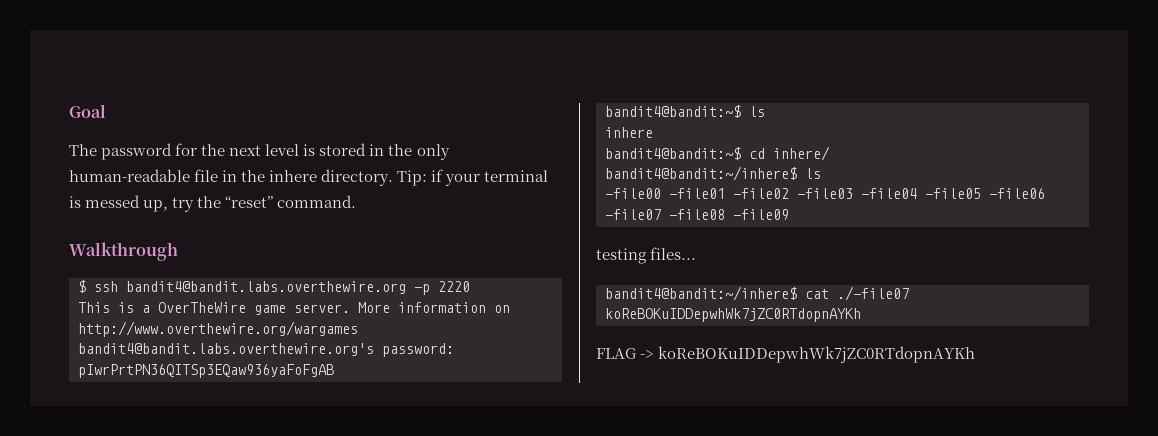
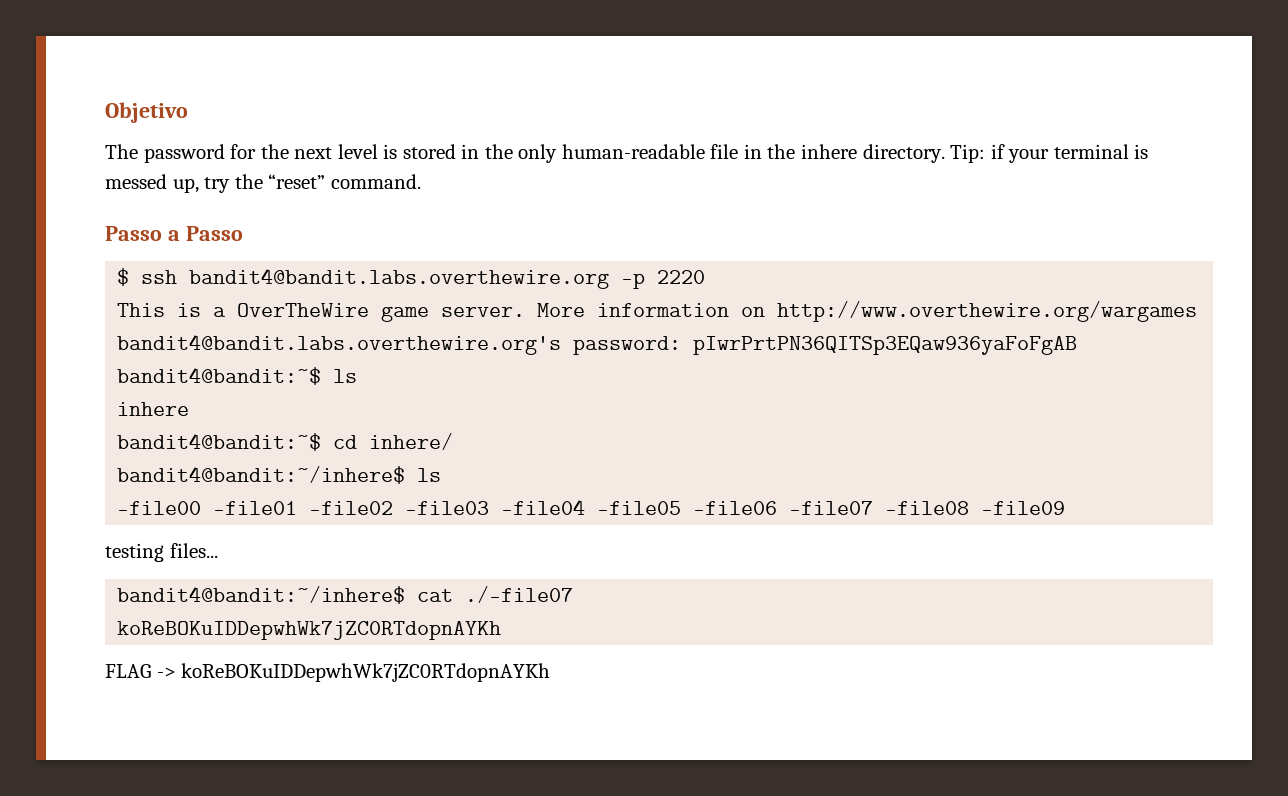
- Goal
+ Objetivo
- Walkthrough
+ Passo a Passo

